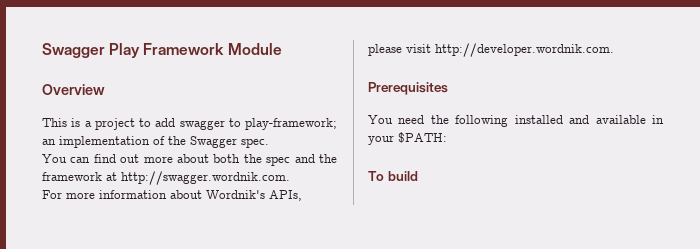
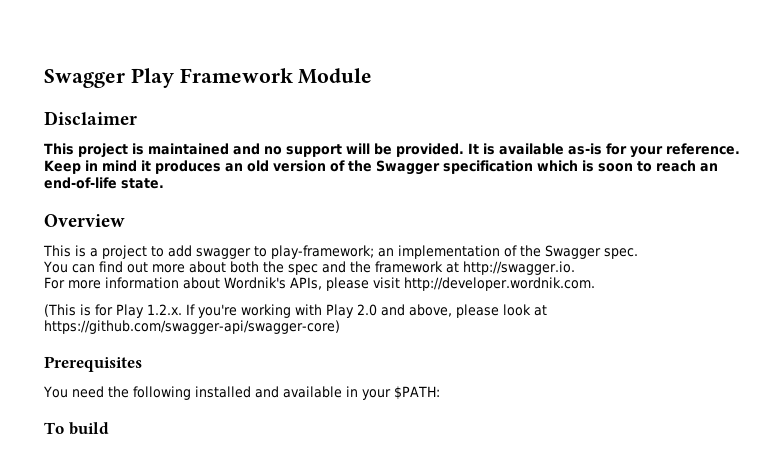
+ Disclaimer
+ This project is maintained and no support will be provided. It is available as-is for your reference. Keep in mind it produces an old version of the Swagger specification which is soon to reach an end-of-life state.
- You can find out more about both the spec and the framework at http://swagger.wordnik.com.
+ You can find out more about both the spec and the framework at http://swagger.io.
+ (This is for Play 1.2.x. If you're working with Play 2.0 and above, please look at https://github.com/swagger-api/swagger-core)

